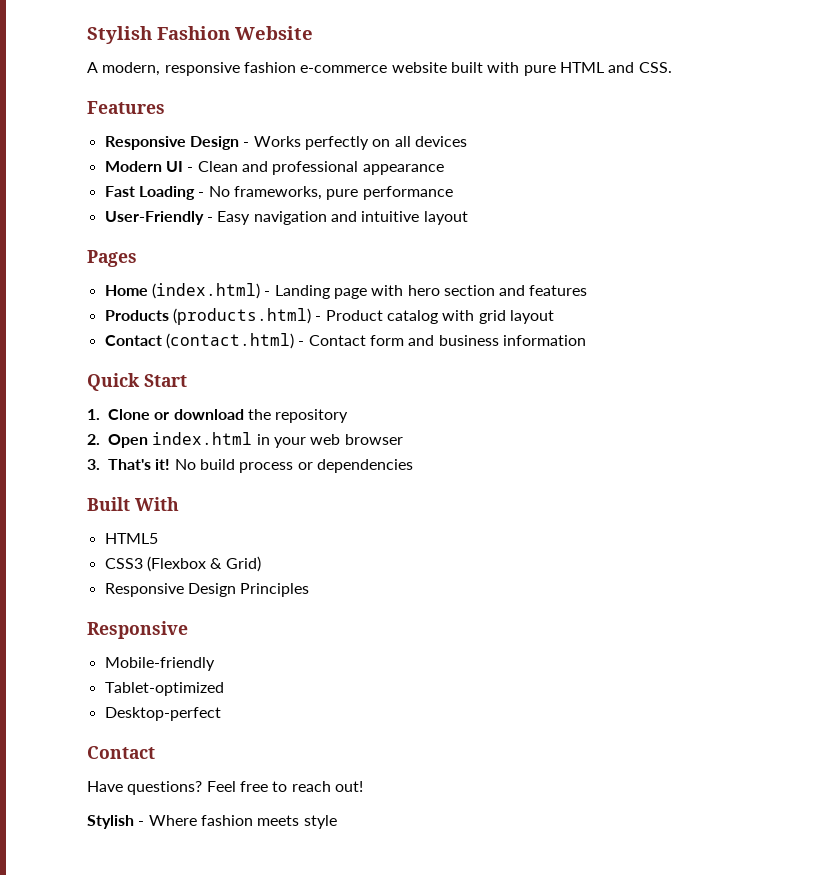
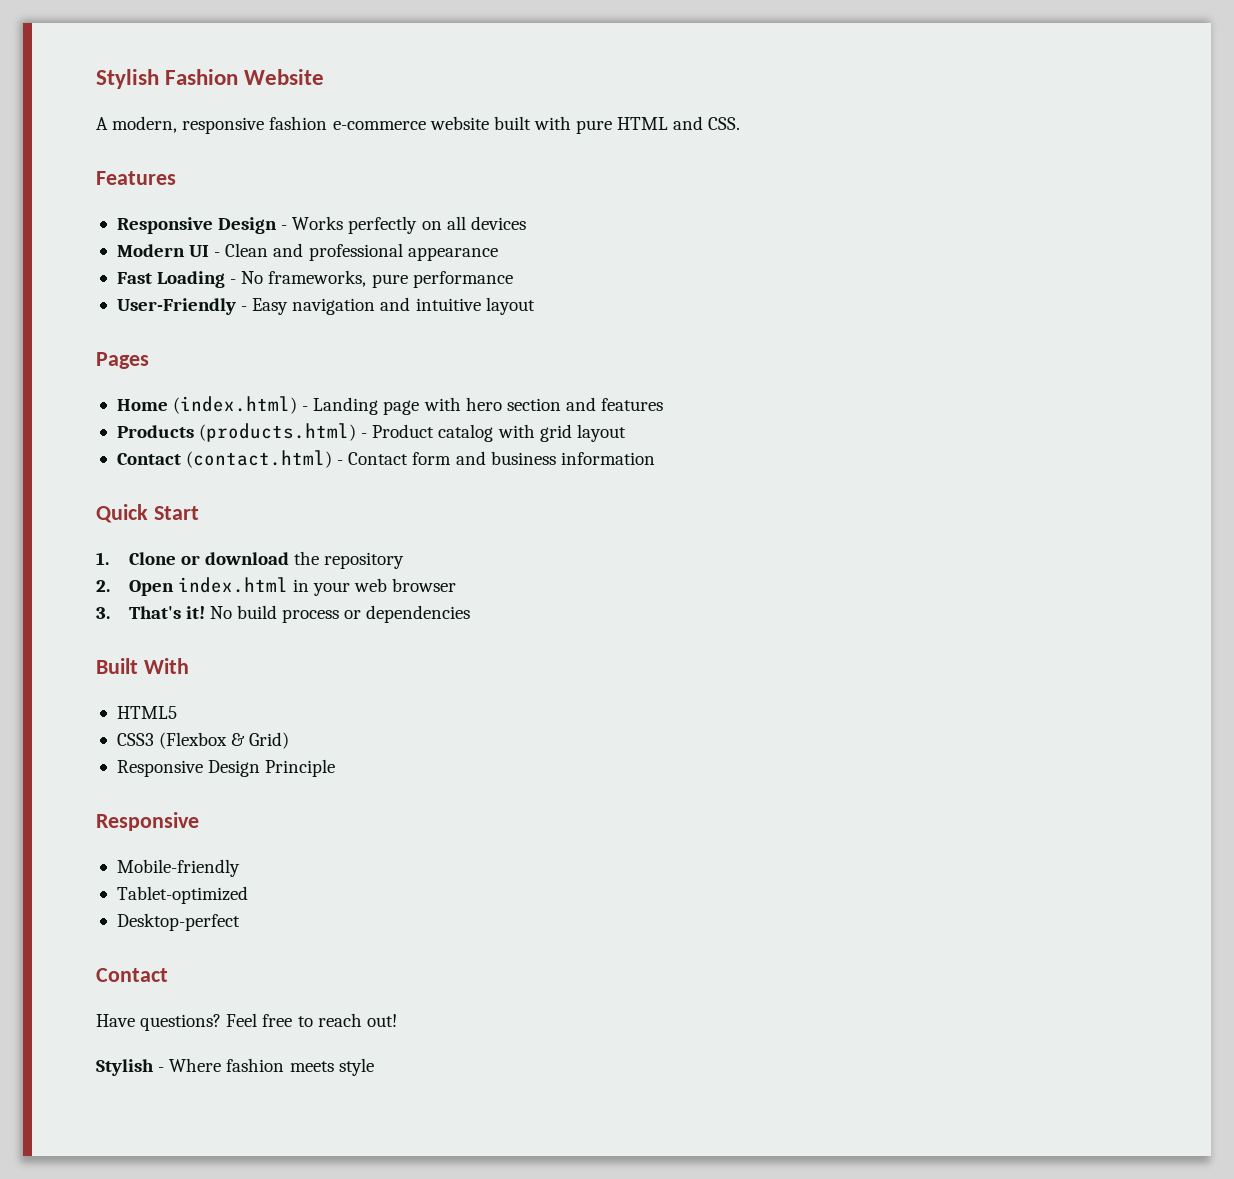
- Responsive Design Principles
+ Responsive Design Principle

